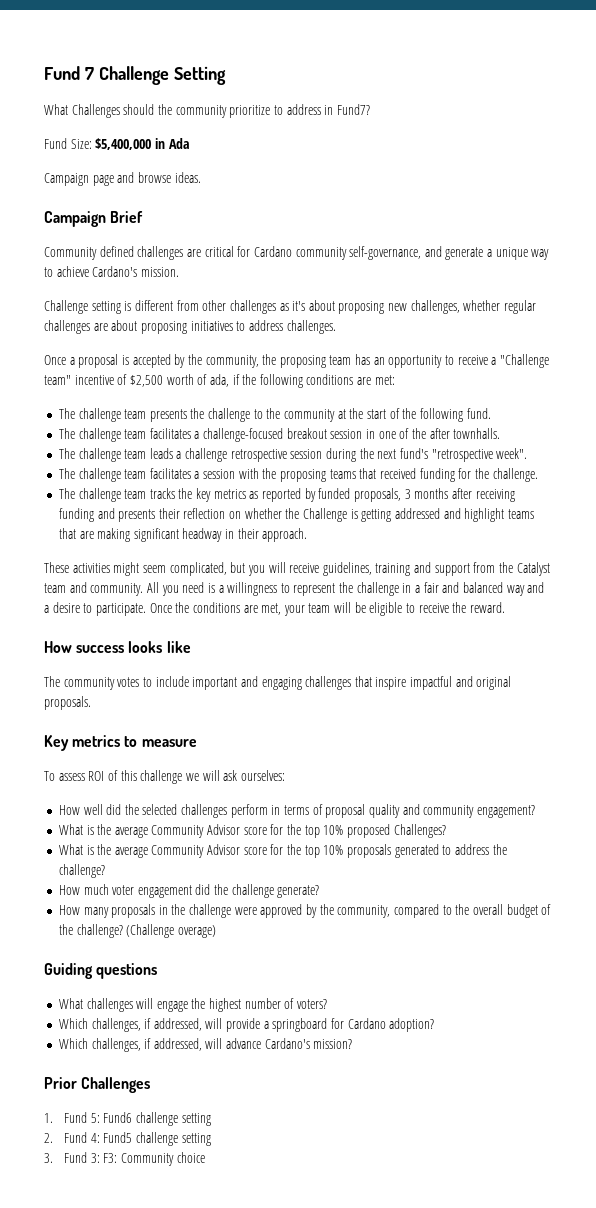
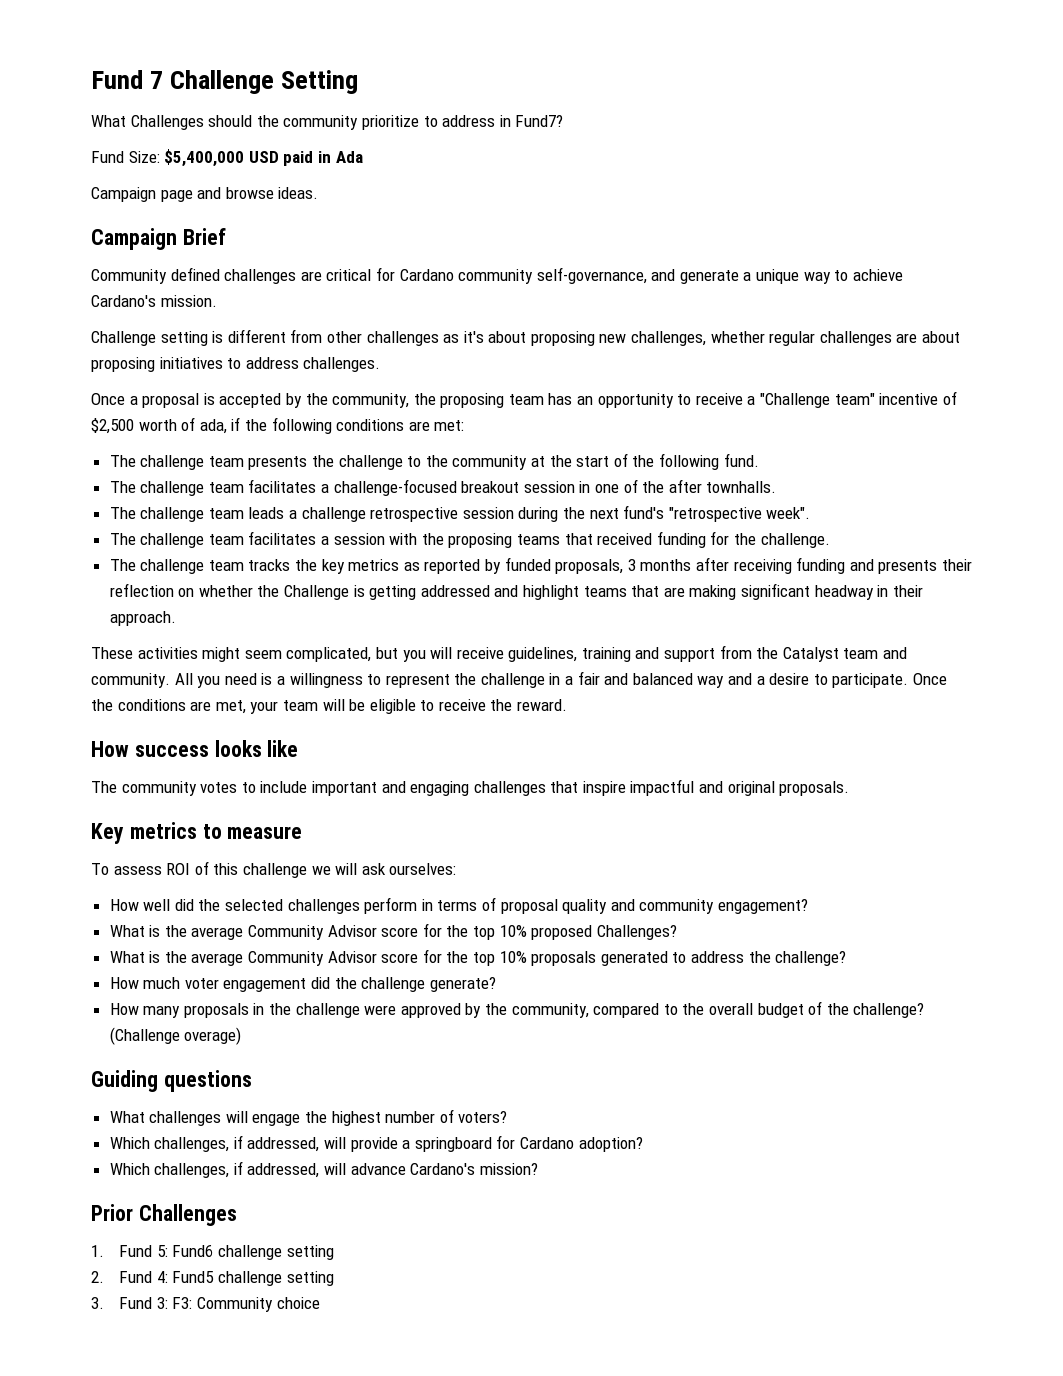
- Fund Size: $5,400,000 in Ada
+ Fund Size: $5,400,000 USD paid in Ada

